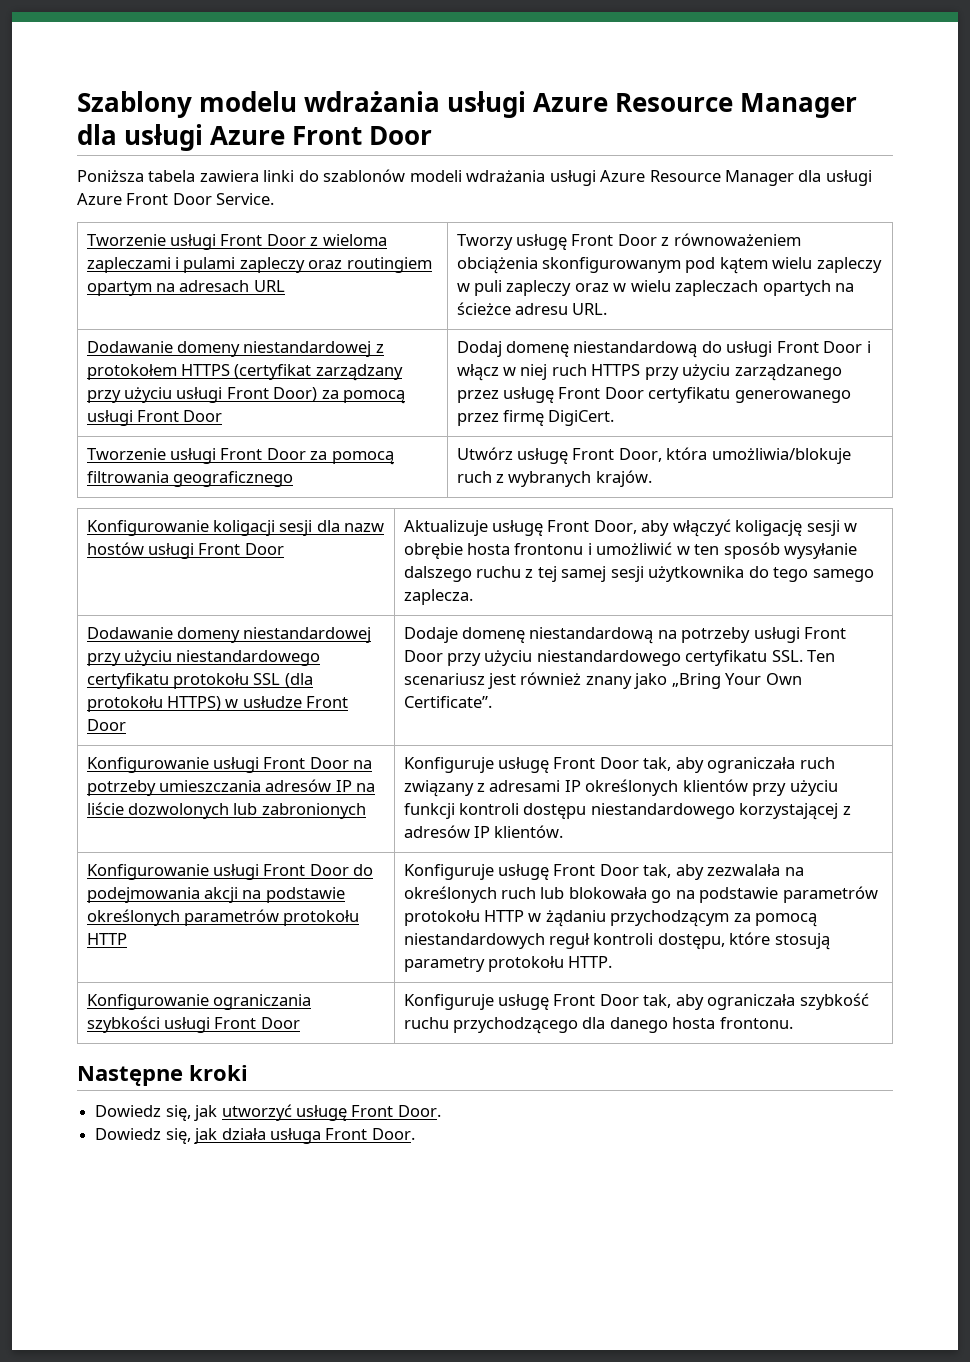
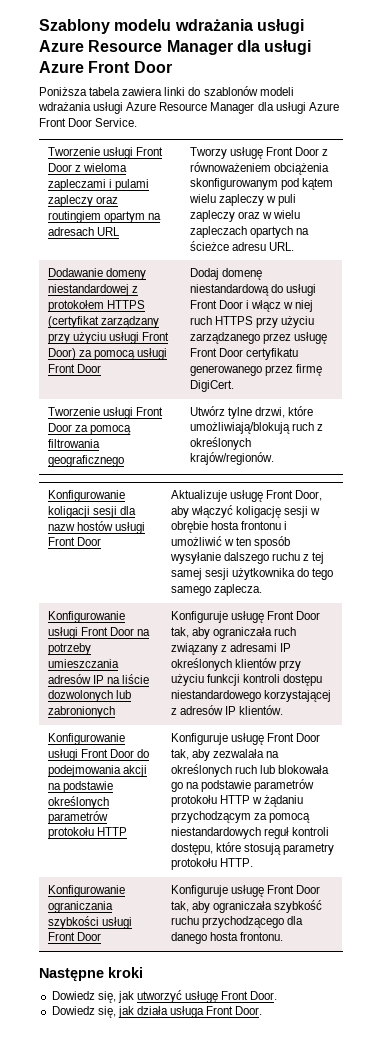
- Tworzenie usługi Front Door za pomocą filtrowania geograficznego | Utwórz usługę Front Door, która umożliwia/blokuje ruch z wybranych krajów.
+ Tworzenie usługi Front Door za pomocą filtrowania geograficznego | Utwórz tylne drzwi, które umożliwiają/blokują ruch z określonych krajów/regionów.
- Dodawanie domeny niestandardowej przy użyciu niestandardowego certyfikatu protokołu SSL (dla protokołu HTTPS) w usłudze Front Door | Dodaje domenę niestandardową na potrzeby usługi Front Door przy użyciu niestandardowego certyfikatu SSL. Ten scenariusz jest również znany jako „Bring Your Own Certificate”.

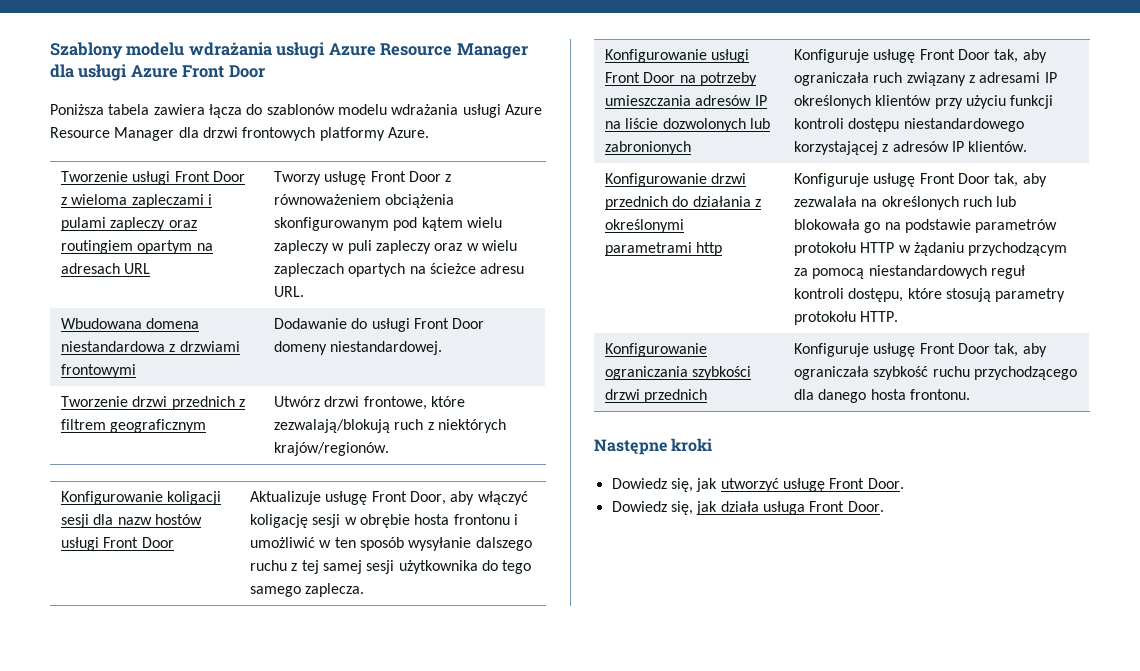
- Poniższa tabela zawiera linki do szablonów modeli wdrażania usługi Azure Resource Manager dla usługi Azure Front Door Service.
+ Poniższa tabela zawiera łącza do szablonów modelu wdrażania usługi Azure Resource Manager dla drzwi frontowych platformy Azure.
- Dodawanie domeny niestandardowej z protokołem HTTPS (certyfikat zarządzany przy użyciu usługi Front Door) za pomocą usługi Front Door | Dodaj domenę niestandardową do usługi Front Door i włącz w niej ruch HTTPS przy użyciu zarządzanego przez usługę Front Door certyfikatu generowanego przez firmę DigiCert.
- Tworzenie usługi Front Door za pomocą filtrowania geograficznego | Utwórz tylne drzwi, które umożliwiają/blokują ruch z określonych krajów/regionów.
+ Wbudowana domena niestandardowa z drzwiami frontowymi | Dodawanie do usługi Front Door domeny niestandardowej.
+ Tworzenie drzwi przednich z filtrem geograficznym | Utwórz drzwi frontowe, które zezwalają/blokują ruch z niektórych krajów/regionów.
- Konfigurowanie usługi Front Door do podejmowania akcji na podstawie określonych parametrów protokołu HTTP
+ Konfigurowanie drzwi przednich do działania z określonymi parametrami http
- Konfigurowanie ograniczania szybkości usługi Front Door | Konfiguruje usługę Front Door tak, aby ograniczała szybkość ruchu przychodzącego dla danego hosta frontonu.
+ Konfigurowanie ograniczania szybkości drzwi przednich | Konfiguruje usługę Front Door tak, aby ograniczała szybkość ruchu przychodzącego dla danego hosta frontonu.

